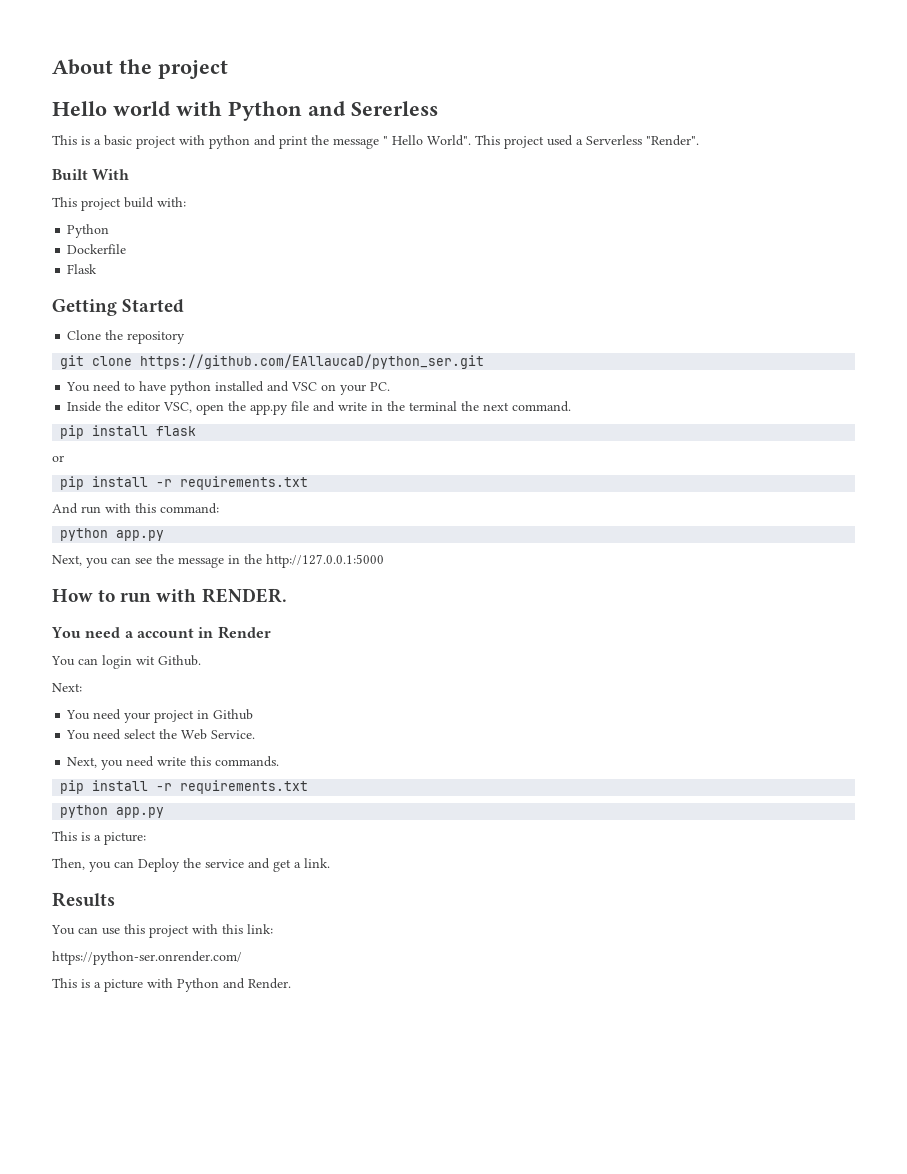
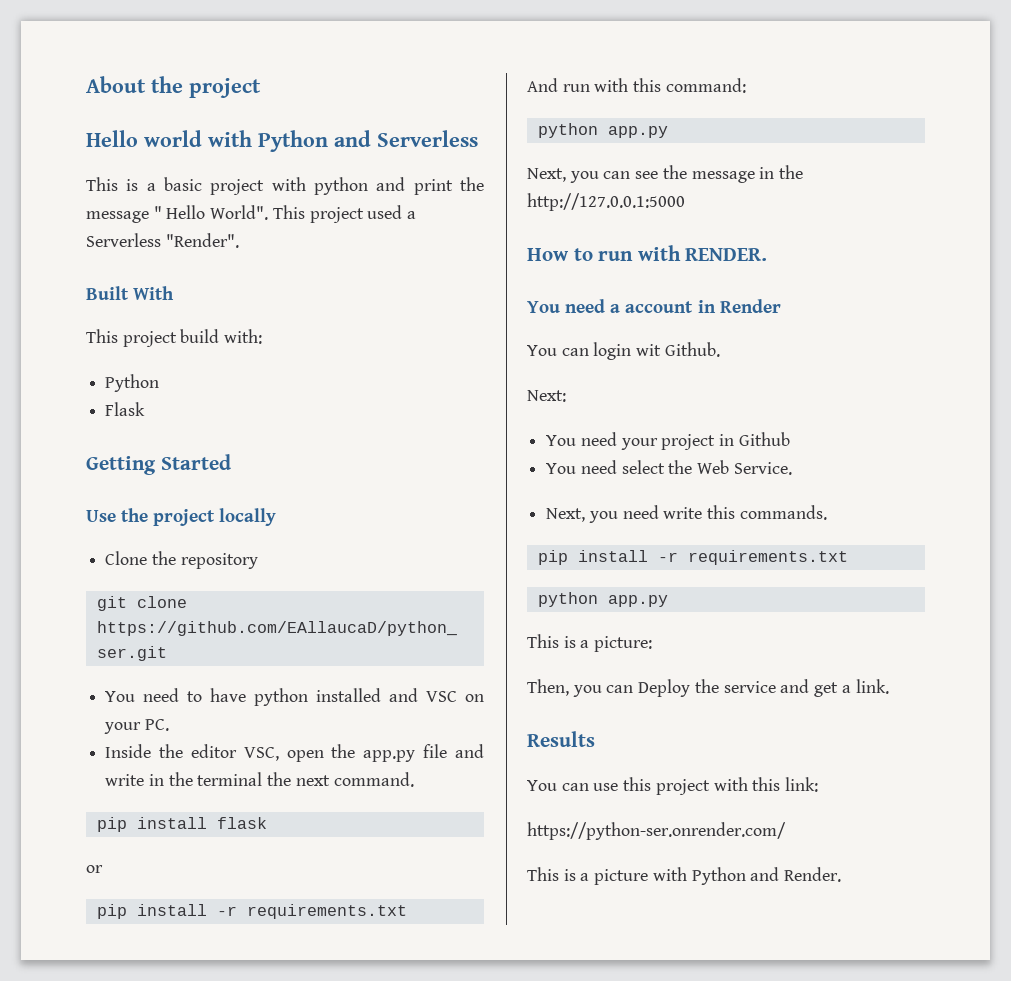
- Hello world with Python and Sererless
+ Hello world with Python and Serverless
- Dockerfile
+ Use the project locally

